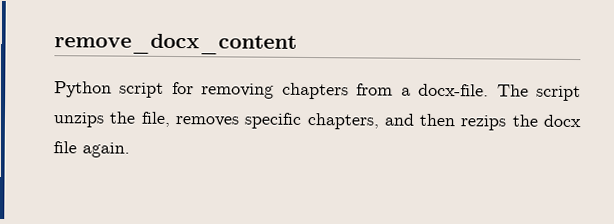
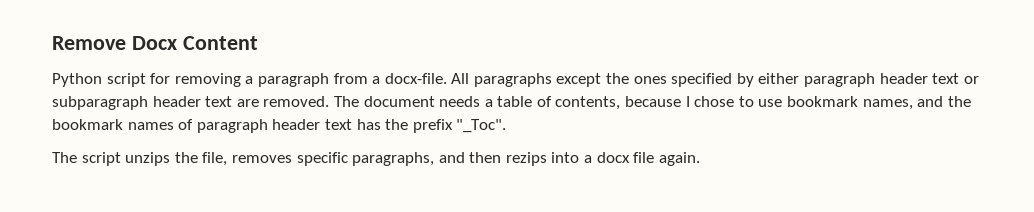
- remove_docx_content
+ Remove Docx Content
- Python script for removing chapters from a docx-file. The script unzips the file, removes specific chapters, and then rezips the docx file again.
+ Python script for removing a paragraph from a docx-file. All paragraphs except the ones specified by either paragraph header text or subparagraph header text are removed. The document needs a table of contents, because I chose to use bookmark names, and the bookmark names of paragraph header text has the prefix "_Toc".
+ The script unzips the file, removes specific paragraphs, and then rezips into a docx file again.

